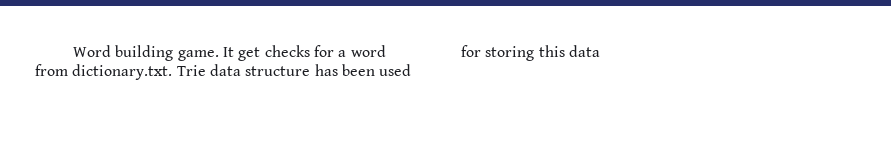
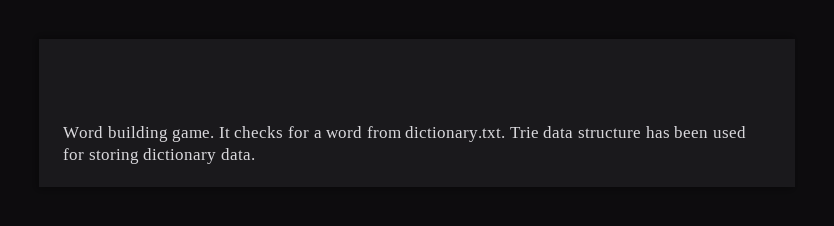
- It get checks for a word from dictionary.txt. Trie data structure has been used for storing this data
+ It checks for a word from dictionary.txt. Trie data structure has been used for storing dictionary data.

